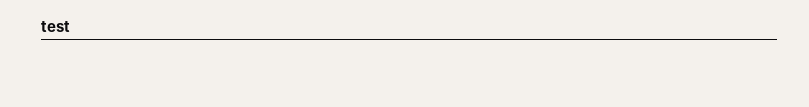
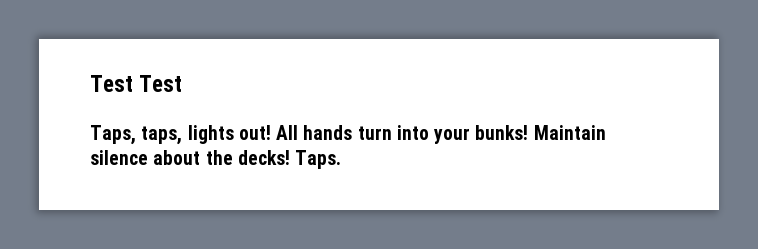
- test
+ Test Test
+ Taps, taps, lights out! All hands turn into your bunks! Maintain silence about the decks! Taps.

